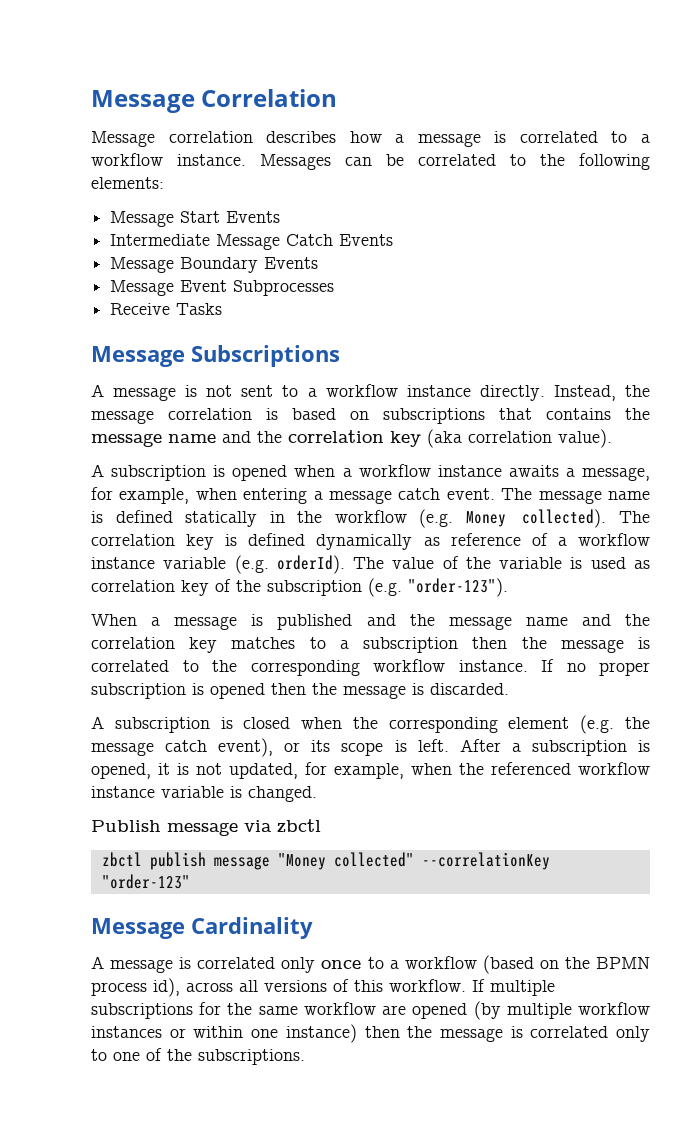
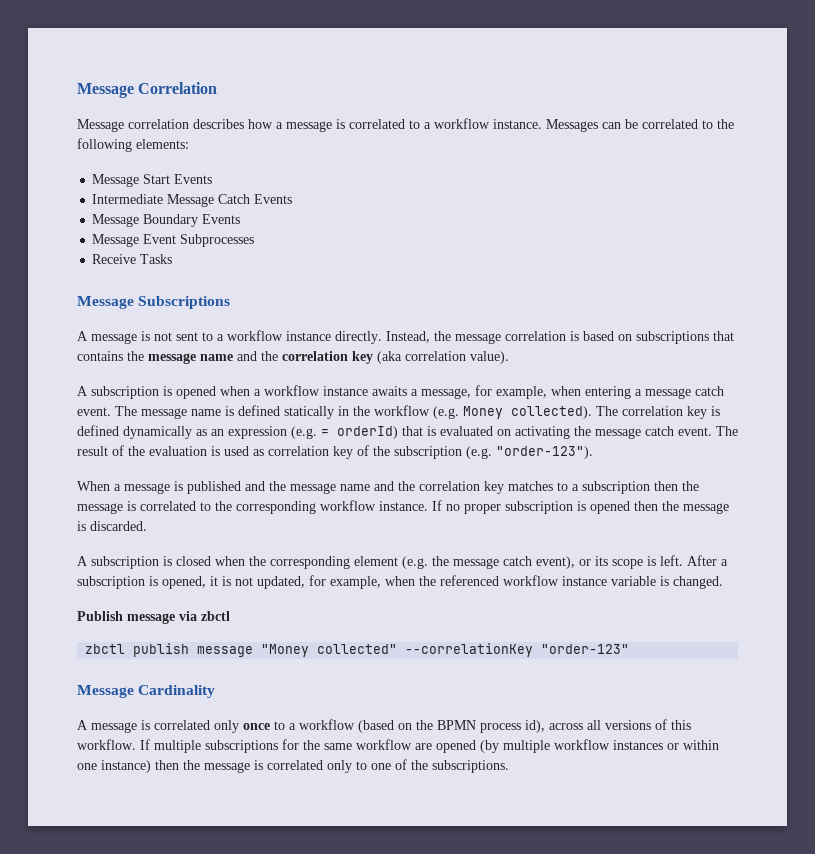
- The correlation key is defined dynamically as reference of a workflow instance variable (e.g. orderId). The value of the variable is used as correlation key of the subscription (e.g. "order-123").
+ The correlation key is defined dynamically as an expression (e.g. = orderId) that is evaluated on activating the message catch event. The result of the evaluation is used as correlation key of the subscription (e.g. "order-123").

